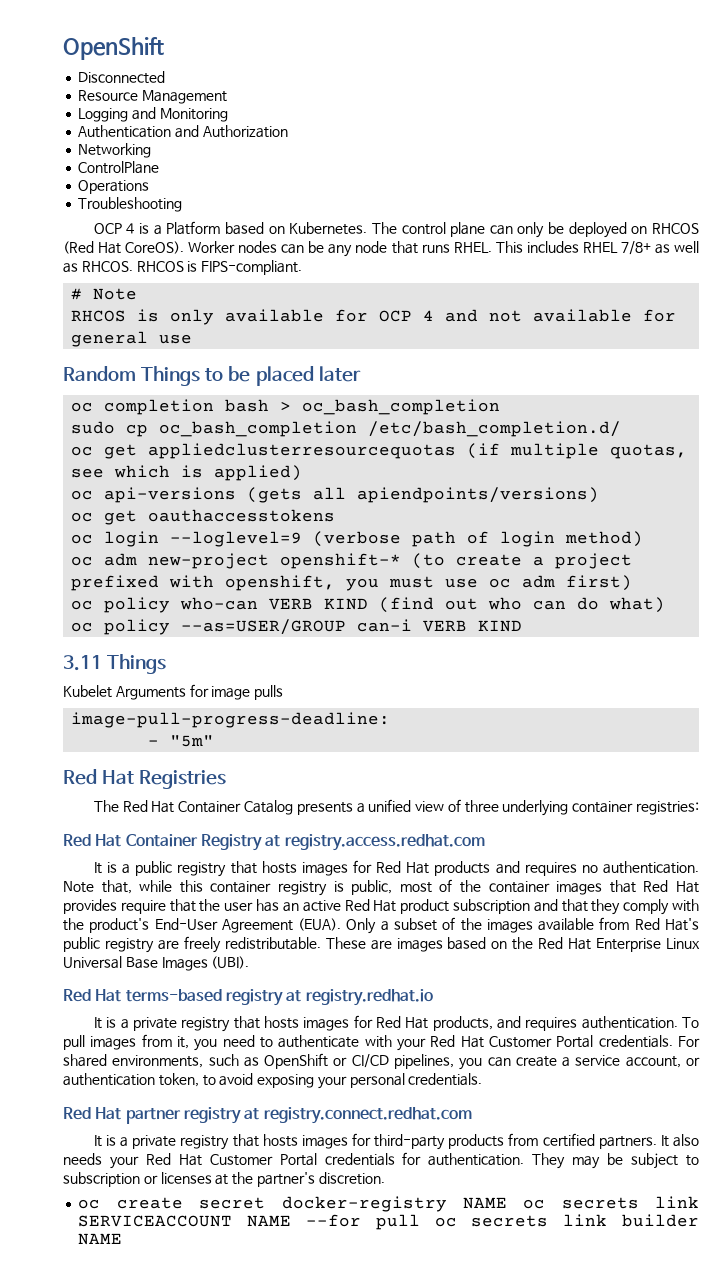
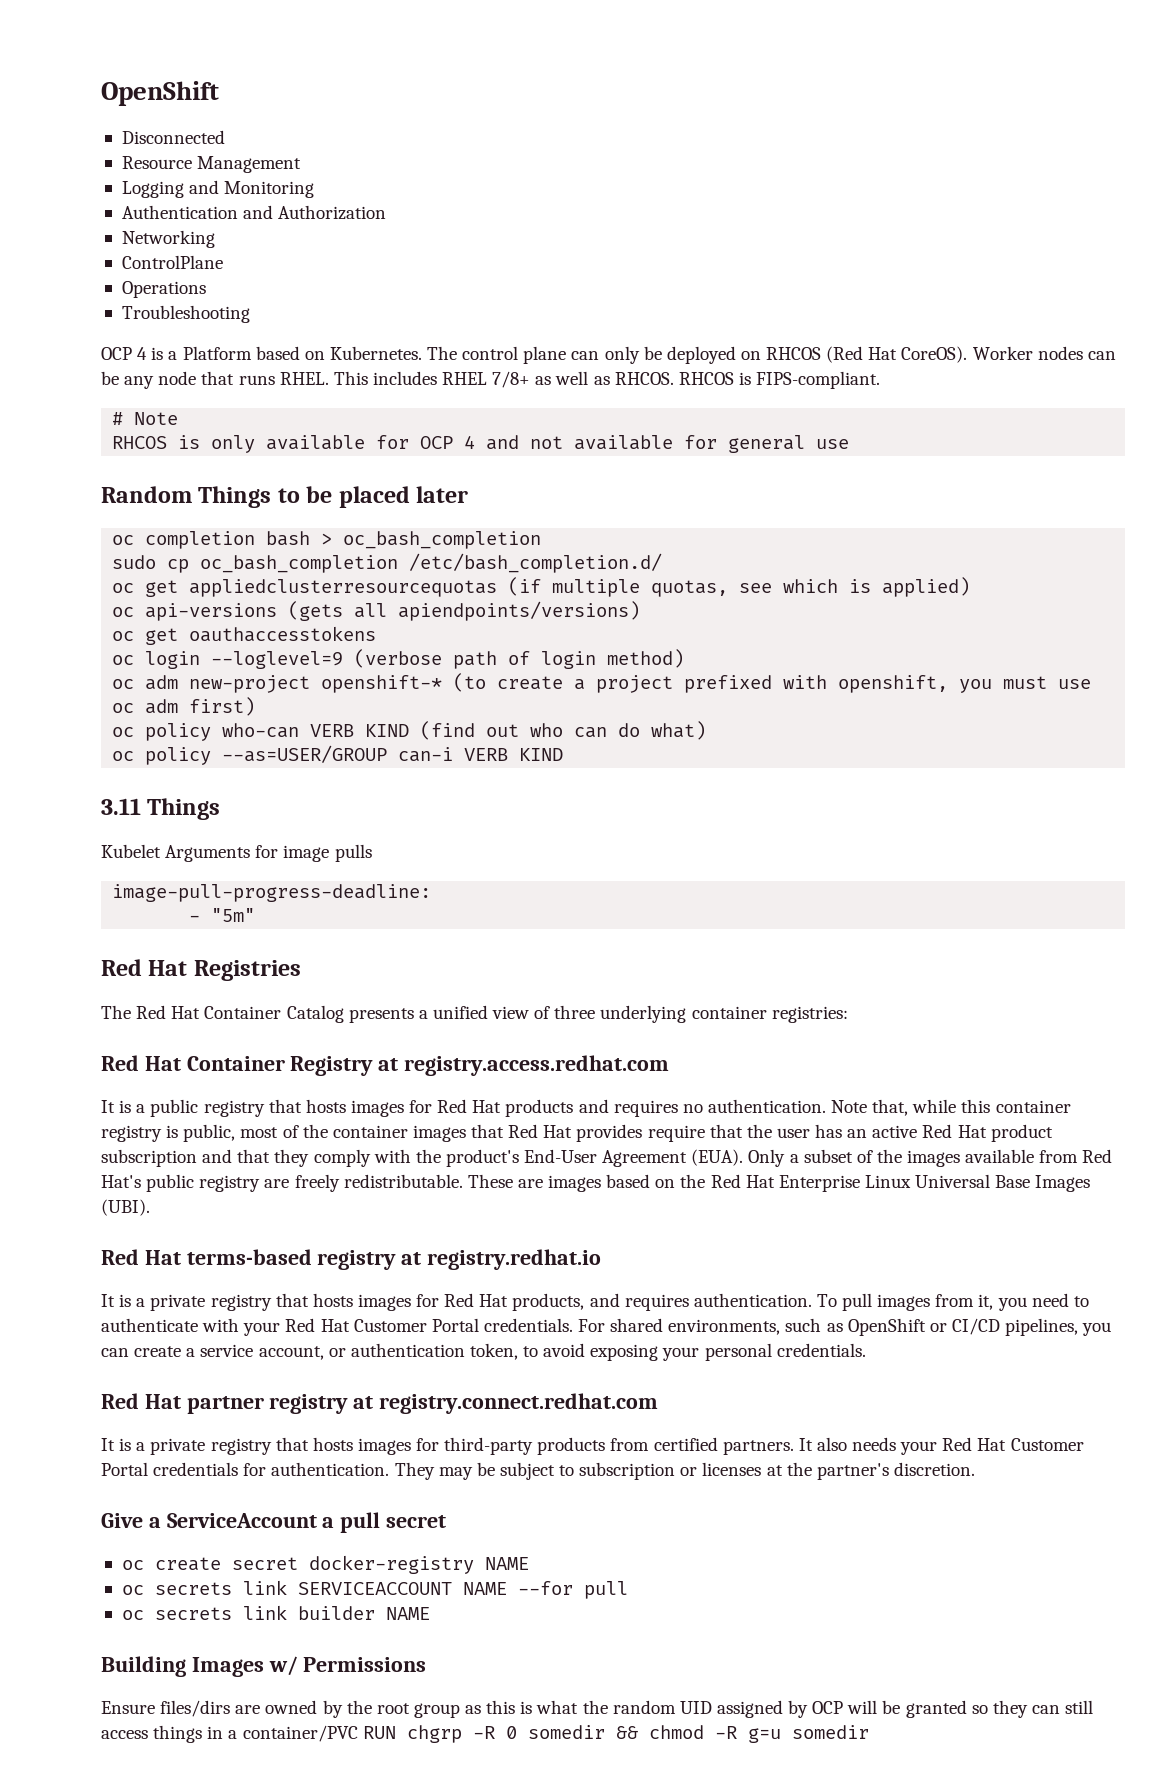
+ Give a ServiceAccount a pull secret
- oc create secret docker-registry NAME oc secrets link SERVICEACCOUNT NAME --for pull oc secrets link builder NAME
+ oc create secret docker-registry NAME
+ oc secrets link SERVICEACCOUNT NAME --for pull
+ oc secrets link builder NAME
+ Building Images w/ Permissions
+ Ensure files/dirs are owned by the root group as this is what the random UID assigned by OCP will be granted so they can still access things in a container/PVC RUN chgrp -R 0 somedir && chmod -R g=u somedir

